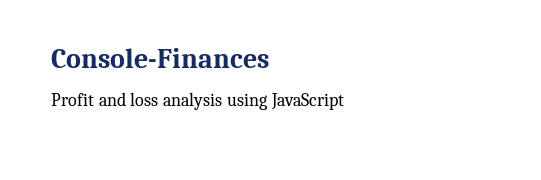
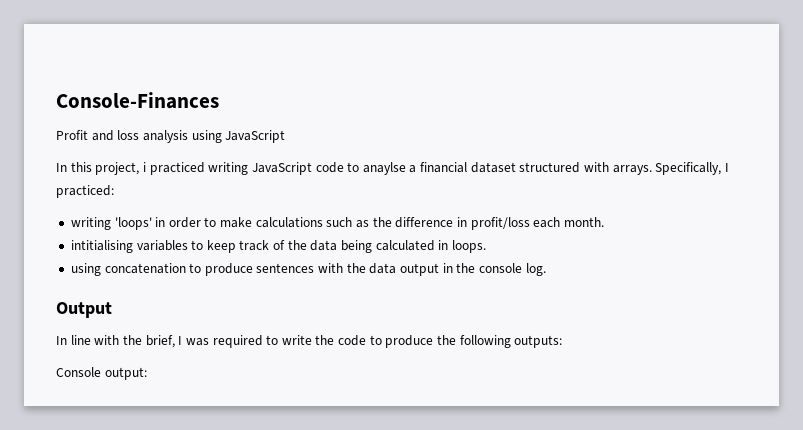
+ In this project, i practiced writing JavaScript code to anaylse a financial dataset structured with arrays. Specifically, I practiced:
+ writing 'loops' in order to make calculations such as the difference in profit/loss each month.
+ intitialising variables to keep track of the data being calculated in loops.
+ using concatenation to produce sentences with the data output in the console log.
+ Output
+ In line with the brief, I was required to write the code to produce the following outputs:
+ Console output:

